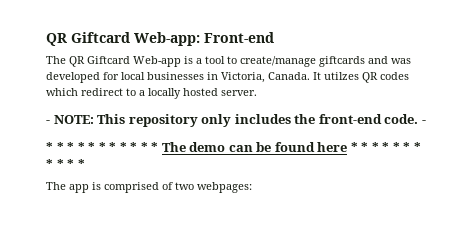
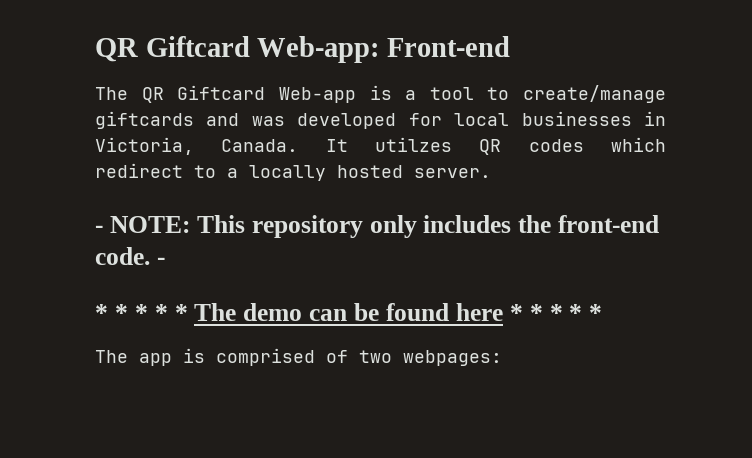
- * * * * * * * * * * * The demo can be found here * * * * * * * * * * *
+ * * * * * The demo can be found here * * * * *

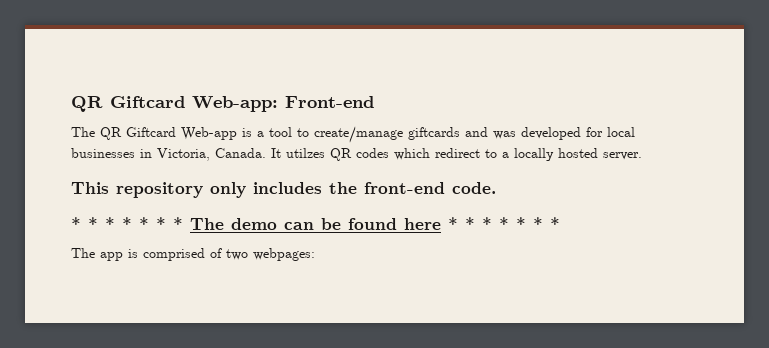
- - NOTE: This repository only includes the front-end code. -
- * * * * * The demo can be found here * * * * *
+ This repository only includes the front-end code.
+ * * * * * * * The demo can be found here * * * * * * *

